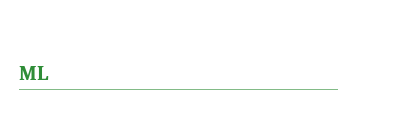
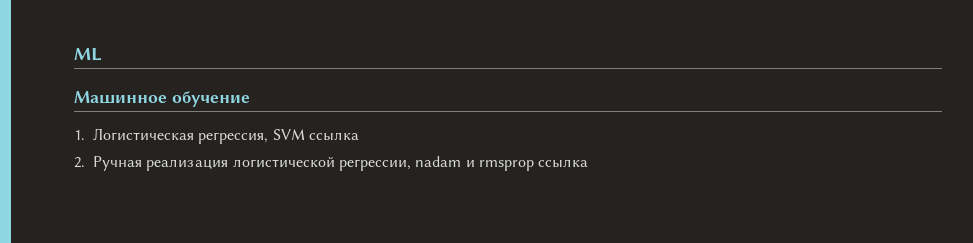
+ Машинное обучение
+ 1. Логистическая регрессия, SVM ссылка
+ 2. Ручная реализация логистической регрессии, nadam и rmsprop ссылка

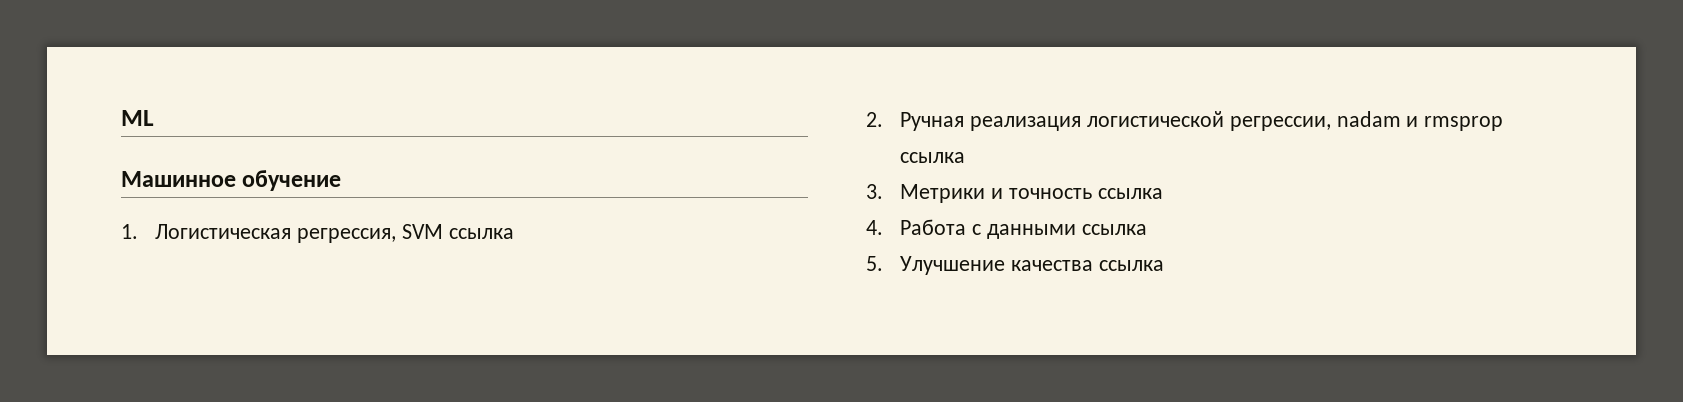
+ 3. Метрики и точность ссылка
+ 4. Работа с данными ссылка
+ 5. Улучшение качества ссылка

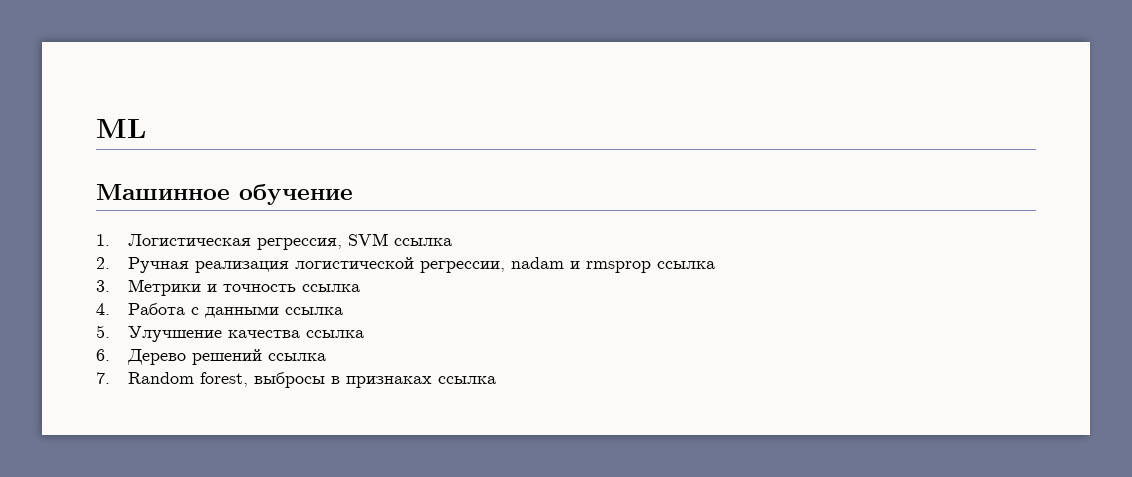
+ 6. Дерево решений ссылка
+ 7. Random forest, выбросы в признаках ссылка

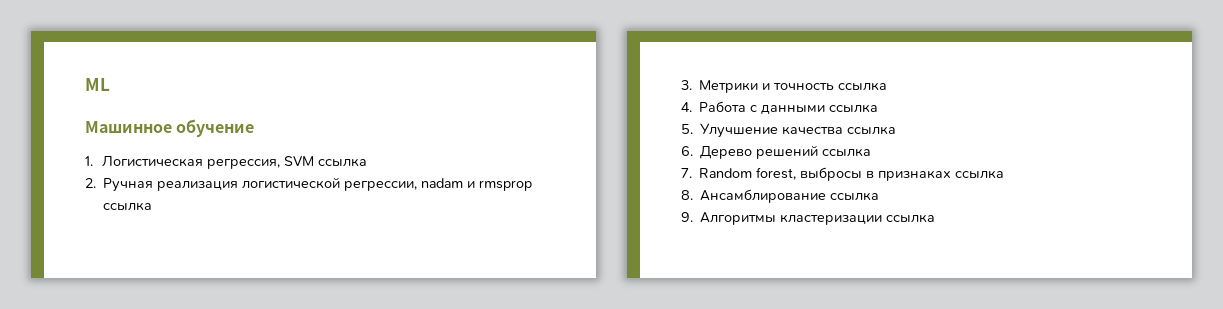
+ 8. Ансамблирование ссылка
+ 9. Алгоритмы кластеризации ссылка

